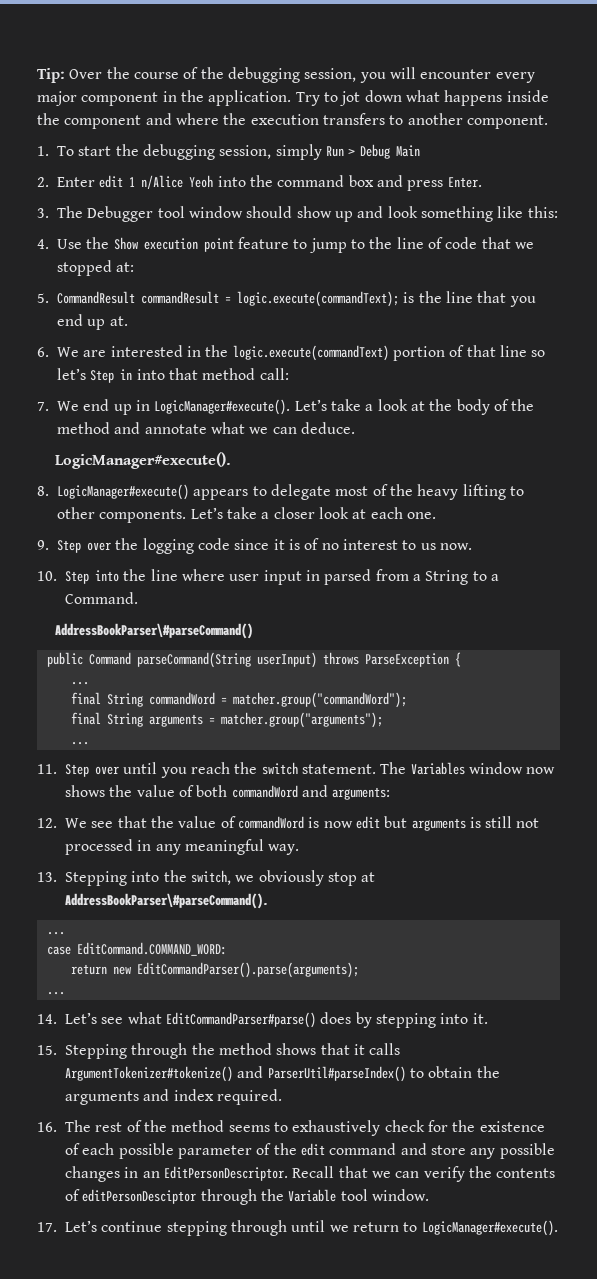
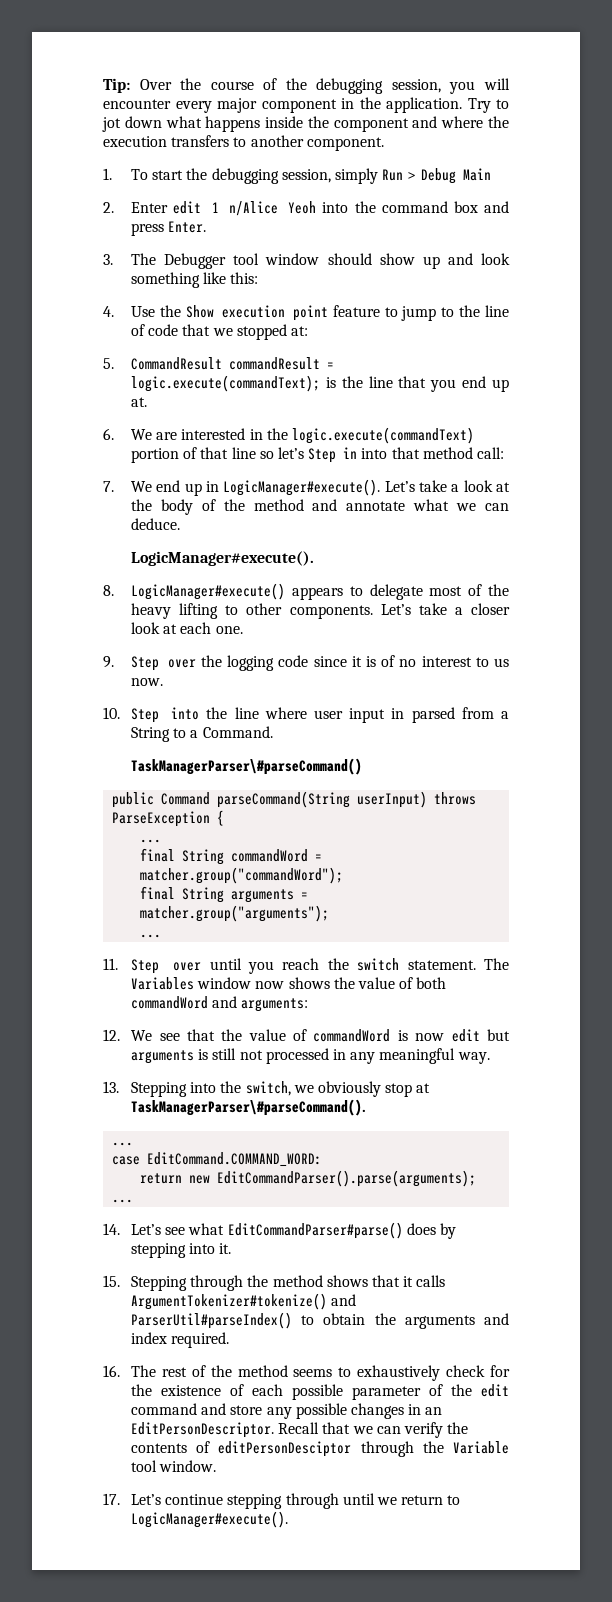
- AddressBookParser\#parseCommand()
+ TaskManagerParser\#parseCommand()
- 13. Stepping into the switch, we obviously stop at AddressBookParser\#parseCommand().
+ 13. Stepping into the switch, we obviously stop at TaskManagerParser\#parseCommand().

